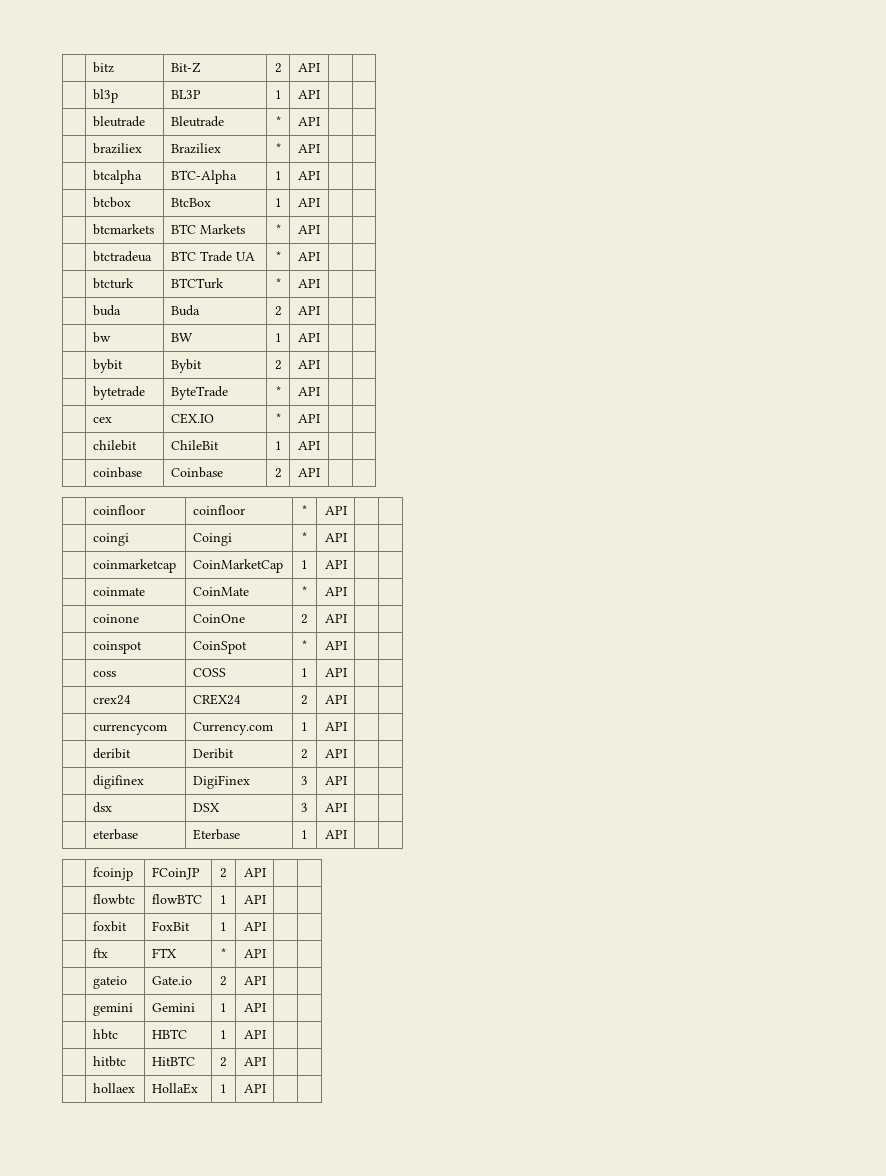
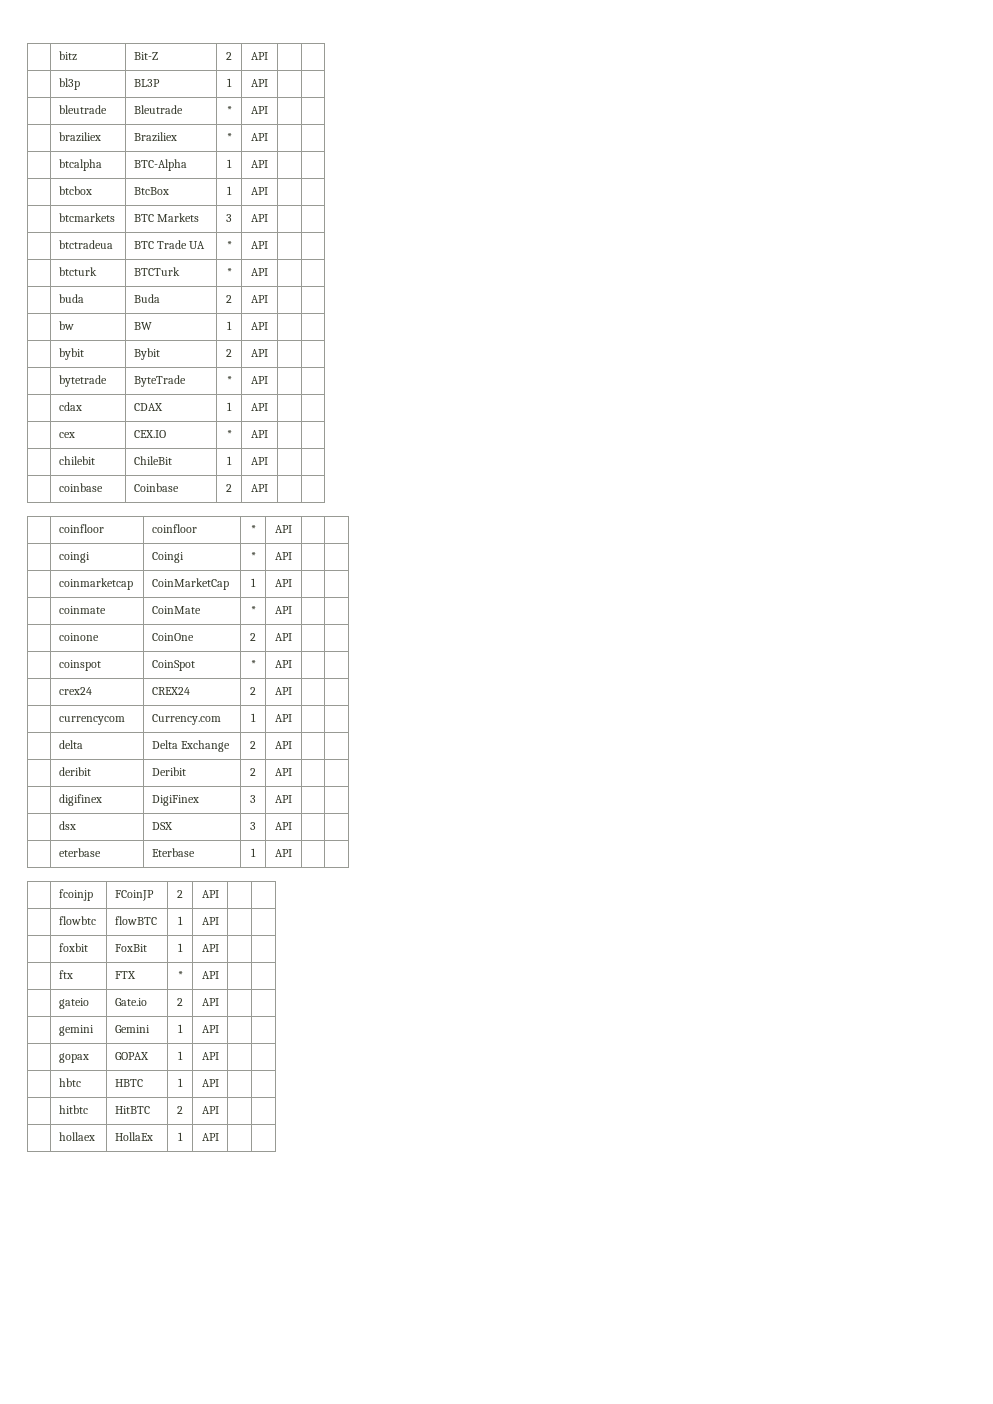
- | btcmarkets | BTC Markets | * | API | |
+ | btcmarkets | BTC Markets | 3 | API | |
+ | cdax | CDAX | 1 | API | |
- | coss | COSS | 1 | API | |
+ | delta | Delta Exchange | 2 | API | |
+ | gopax | GOPAX | 1 | API | |

